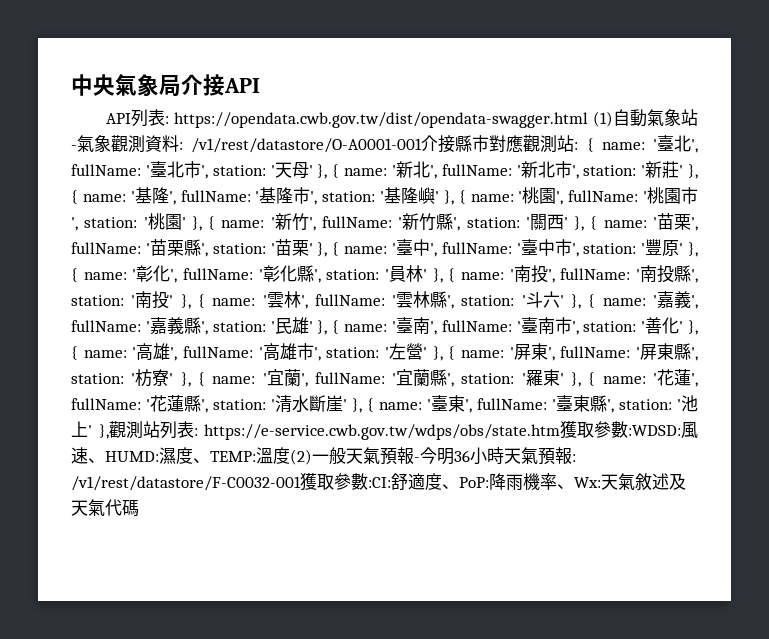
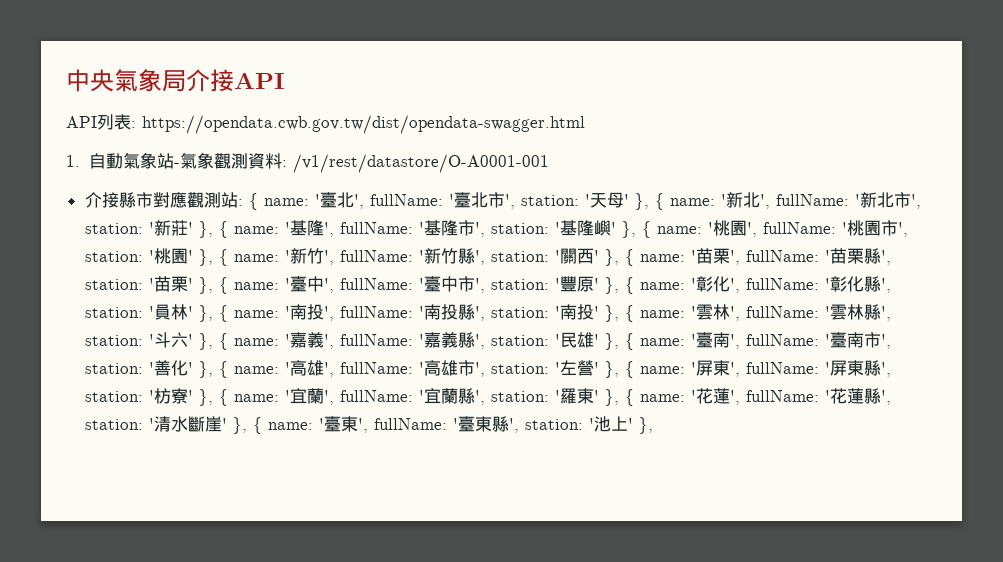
- https://opendata.cwb.gov.tw/dist/opendata-swagger.html (1)自動氣象站-氣象觀測資料:
+ https://opendata.cwb.gov.tw/dist/opendata-swagger.html
+ 1.自動氣象站-氣象觀測資料:
- /v1/rest/datastore/O-A0001-001介接縣市對應觀測站:
+ /v1/rest/datastore/O-A0001-001
+ 介接縣市對應觀測站:
- '池上' },觀測站列表: https://e-service.cwb.gov.tw/wdps/obs/state.htm獲取參數:WDSD:風速、HUMD:濕度、TEMP:溫度(2)一般天氣預報-今明36小時天氣預報: /v1/rest/datastore/F-C0032-001獲取參數:CI:舒適度、PoP:降雨機率、Wx:天氣敘述及天氣代碼
+ '池上' },

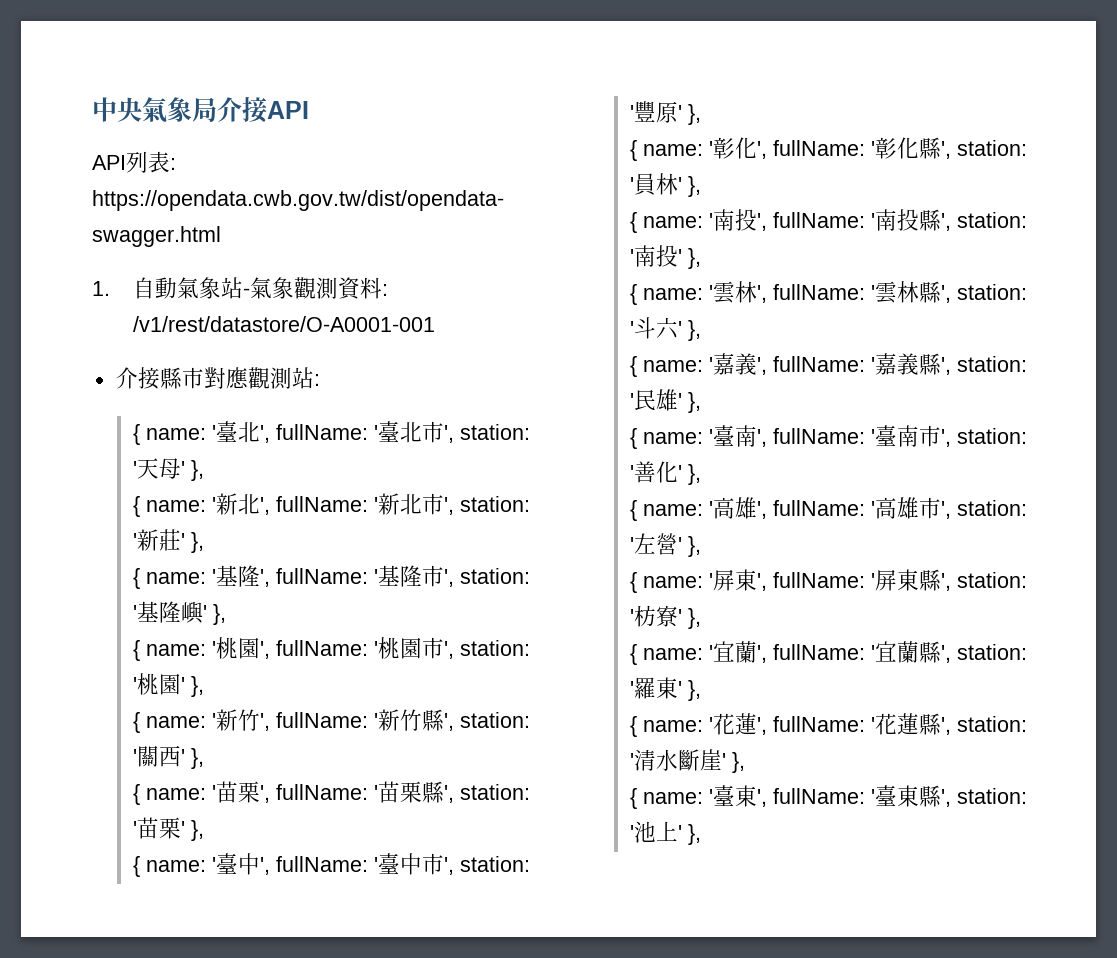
- 介接縣市對應觀測站: { name:
+ 介接縣市對應觀測站:
+ { name:
- '天母' }, { name:
+ '天母' },
+ { name:
- '新莊' }, { name:
+ '新莊' },
+ { name:
- '基隆嶼' }, { name:
+ '基隆嶼' },
+ { name:
- '桃園' }, { name:
+ '桃園' },
+ { name:
- '關西' }, { name:
+ '關西' },
+ { name:
- '苗栗' }, { name:
+ '苗栗' },
+ { name:
- '豐原' }, { name:
+ '豐原' },
+ { name:
- '員林' }, { name:
+ '員林' },
+ { name:
- '南投' }, { name:
+ '南投' },
+ { name:
- '斗六' }, { name:
+ '斗六' },
+ { name:
- '民雄' }, { name:
+ '民雄' },
+ { name:
- '善化' }, { name:
+ '善化' },
+ { name:
- '左營' }, { name:
+ '左營' },
+ { name:
- '枋寮' }, { name:
+ '枋寮' },
+ { name:
- '羅東' }, { name:
+ '羅東' },
+ { name:
- '清水斷崖' }, { name:
+ '清水斷崖' },
+ { name:

